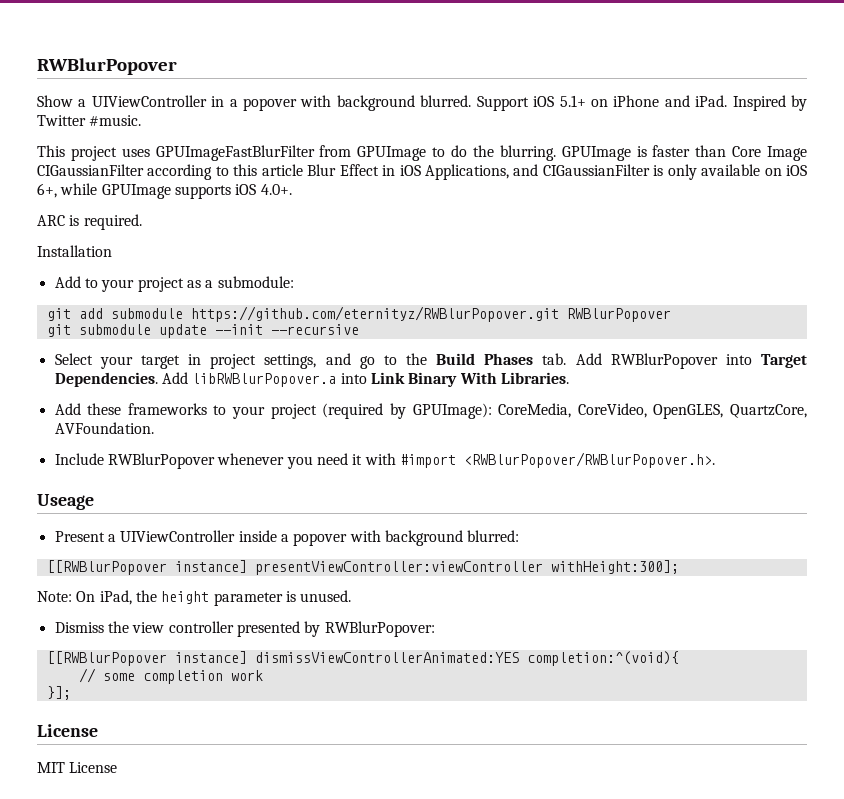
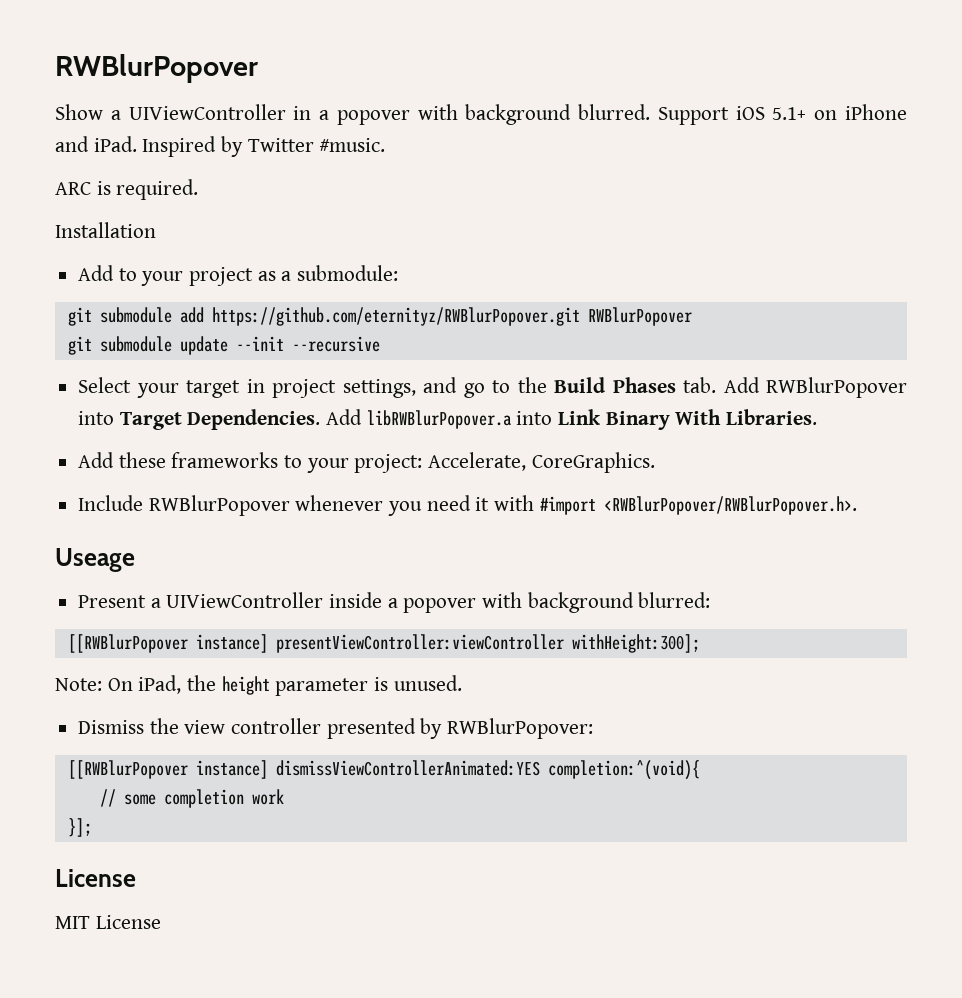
- This project uses GPUImageFastBlurFilter from GPUImage to do the blurring. GPUImage is faster than Core Image CIGaussianFilter according to this article Blur Effect in iOS Applications, and CIGaussianFilter is only available on iOS 6+, while GPUImage supports iOS 4.0+.
- git add submodule https://github.com/eternityz/RWBlurPopover.git RWBlurPopover
+ git submodule add https://github.com/eternityz/RWBlurPopover.git RWBlurPopover
- Add these frameworks to your project (required by GPUImage): CoreMedia, CoreVideo, OpenGLES, QuartzCore, AVFoundation.
+ Add these frameworks to your project: Accelerate, CoreGraphics.

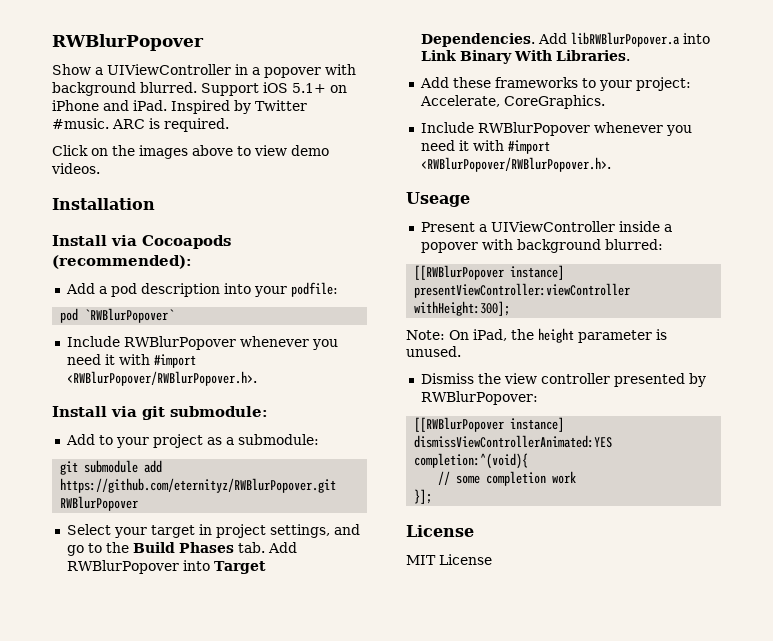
- Inspired by Twitter #music.
- ARC is required.
+ Inspired by Twitter #music. ARC is required.
+ Click on the images above to view demo videos.
  Installation
+ Install via Cocoapods (recommended):
+ Add a pod description into your podfile:
+ pod `RWBlurPopover`
+ Include RWBlurPopover whenever you need it with #import <RWBlurPopover/RWBlurPopover.h>.
+ Install via git submodule:
- git submodule update --init --recursive

